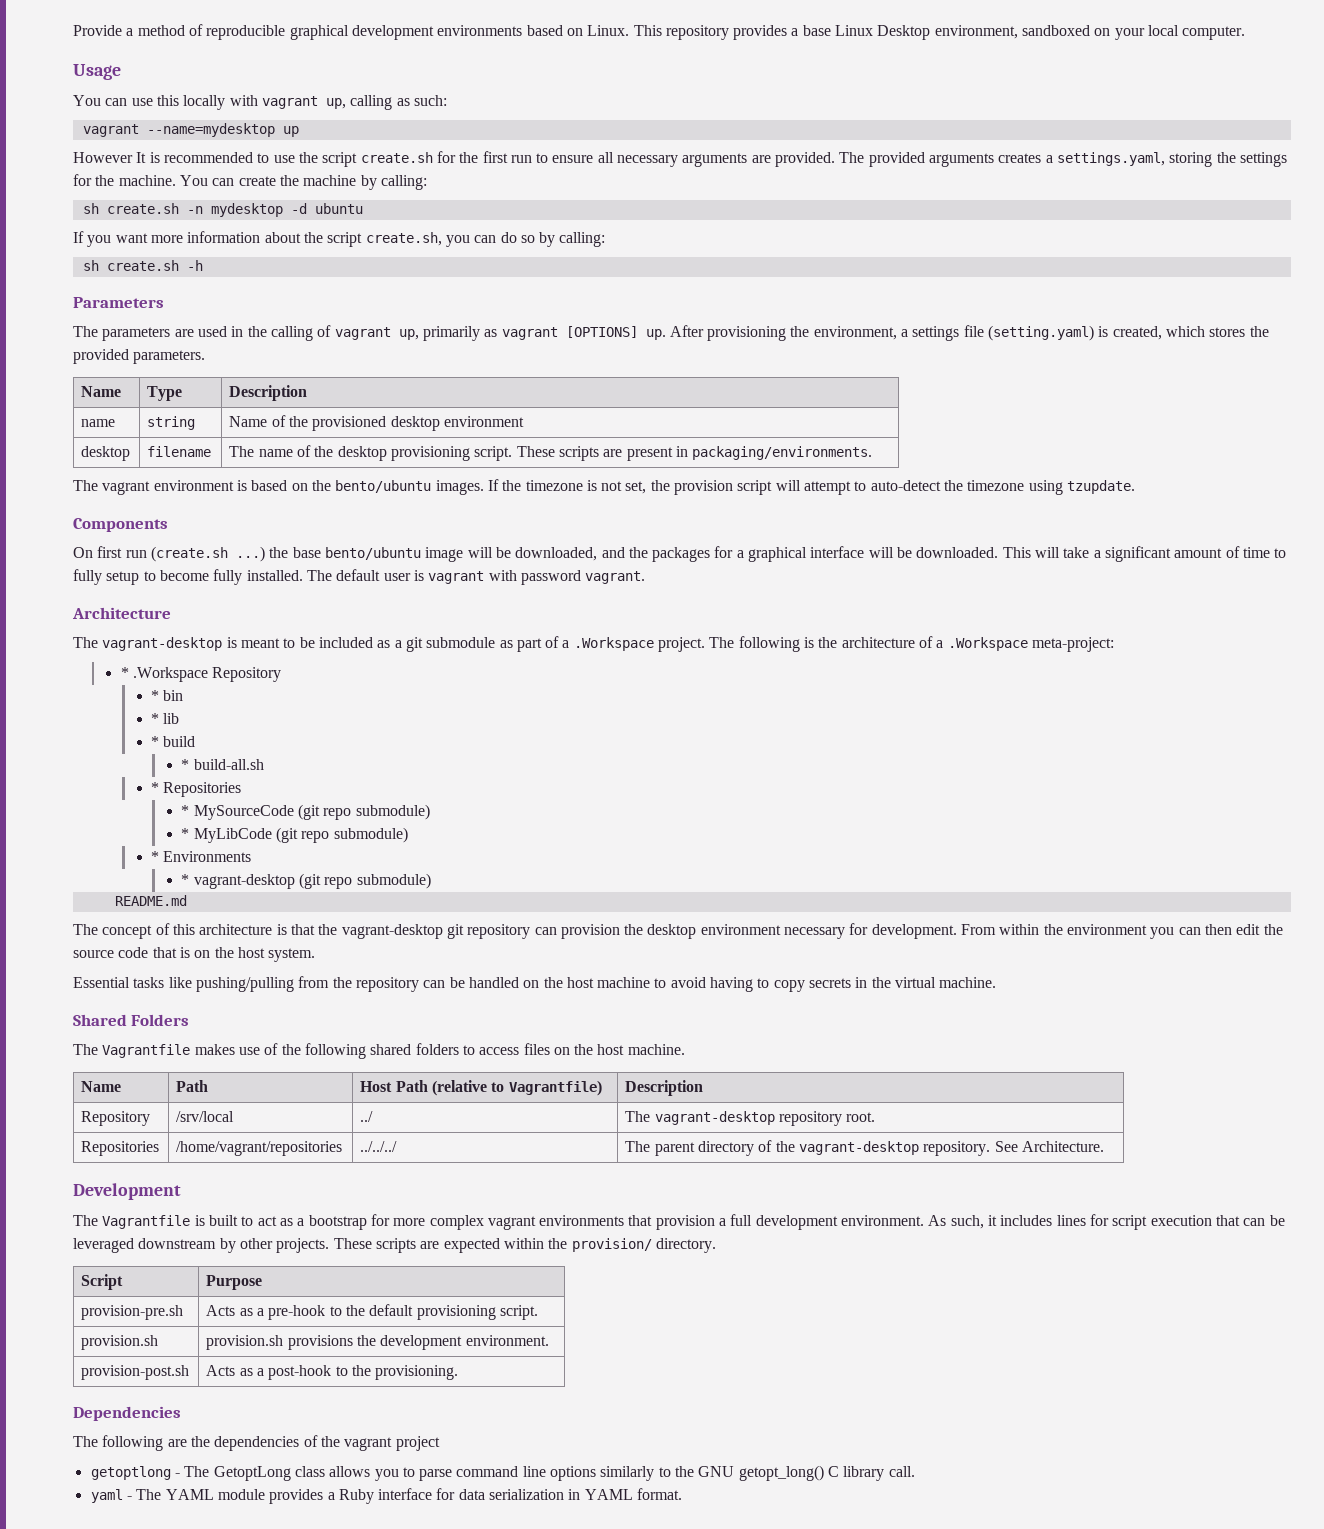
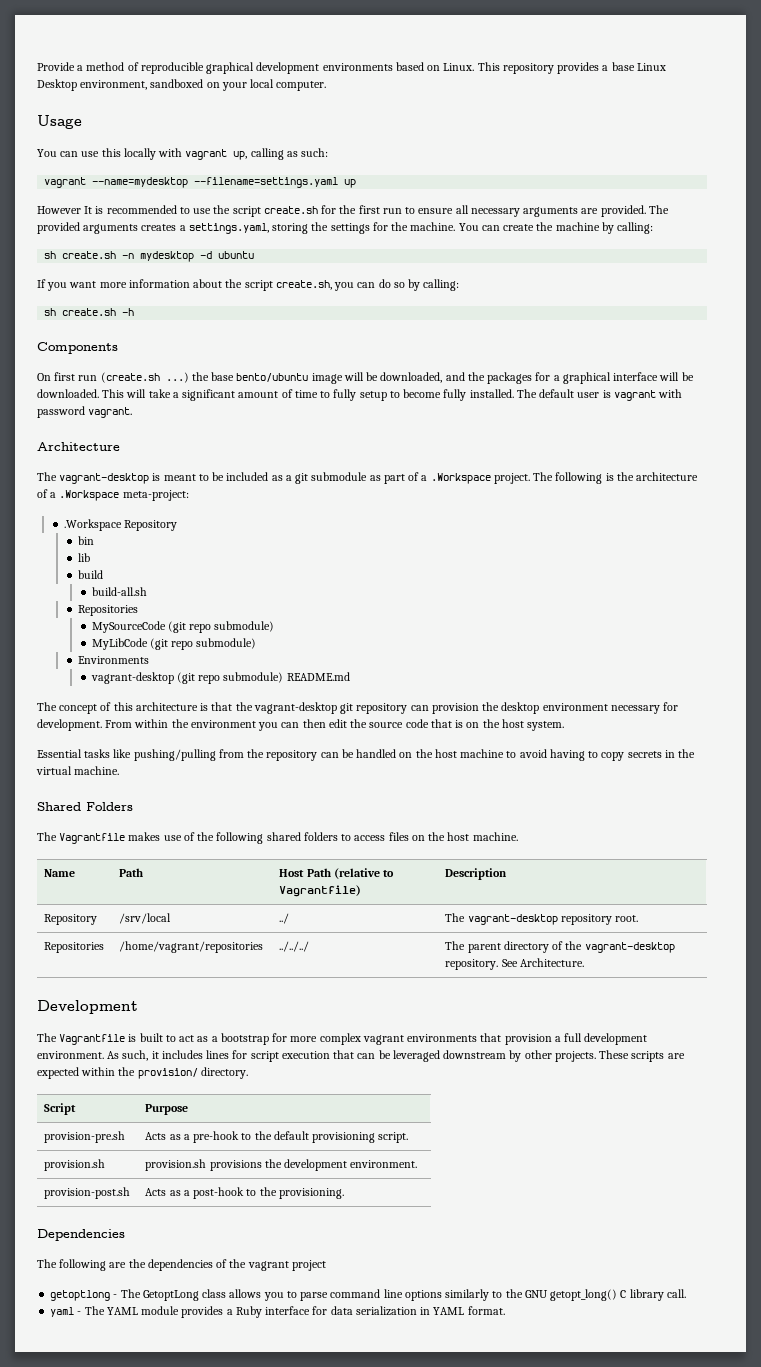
- vagrant --name=mydesktop up
+ vagrant --name=mydesktop --filename=settings.yaml up
- Parameters
- The parameters are used in the calling of vagrant up, primarily as vagrant [OPTIONS] up. After provisioning the environment, a settings file (setting.yaml) is created, which stores the provided parameters.
- Name | Type | Description
- name | string | Name of the provisioned desktop environment
- desktop | filename | The name of the desktop provisioning script. These scripts are present in packaging/environments.
- The vagrant environment is based on the bento/ubuntu images. If the timezone is not set, the provision script will attempt to auto-detect the timezone using tzupdate.
- * .Workspace Repository
+ .Workspace Repository
- * bin
+ bin
- * lib
+ lib
- * build
+ build
- * build-all.sh
- * Repositories
+ build-all.sh
+ Repositories
- * MySourceCode (git repo submodule)
+ MySourceCode (git repo submodule)
- * MyLibCode (git repo submodule)
+ MyLibCode (git repo submodule)
- * Environments
+ Environments
- * vagrant-desktop (git repo submodule)
- README.md
+ vagrant-desktop (git repo submodule) README.md

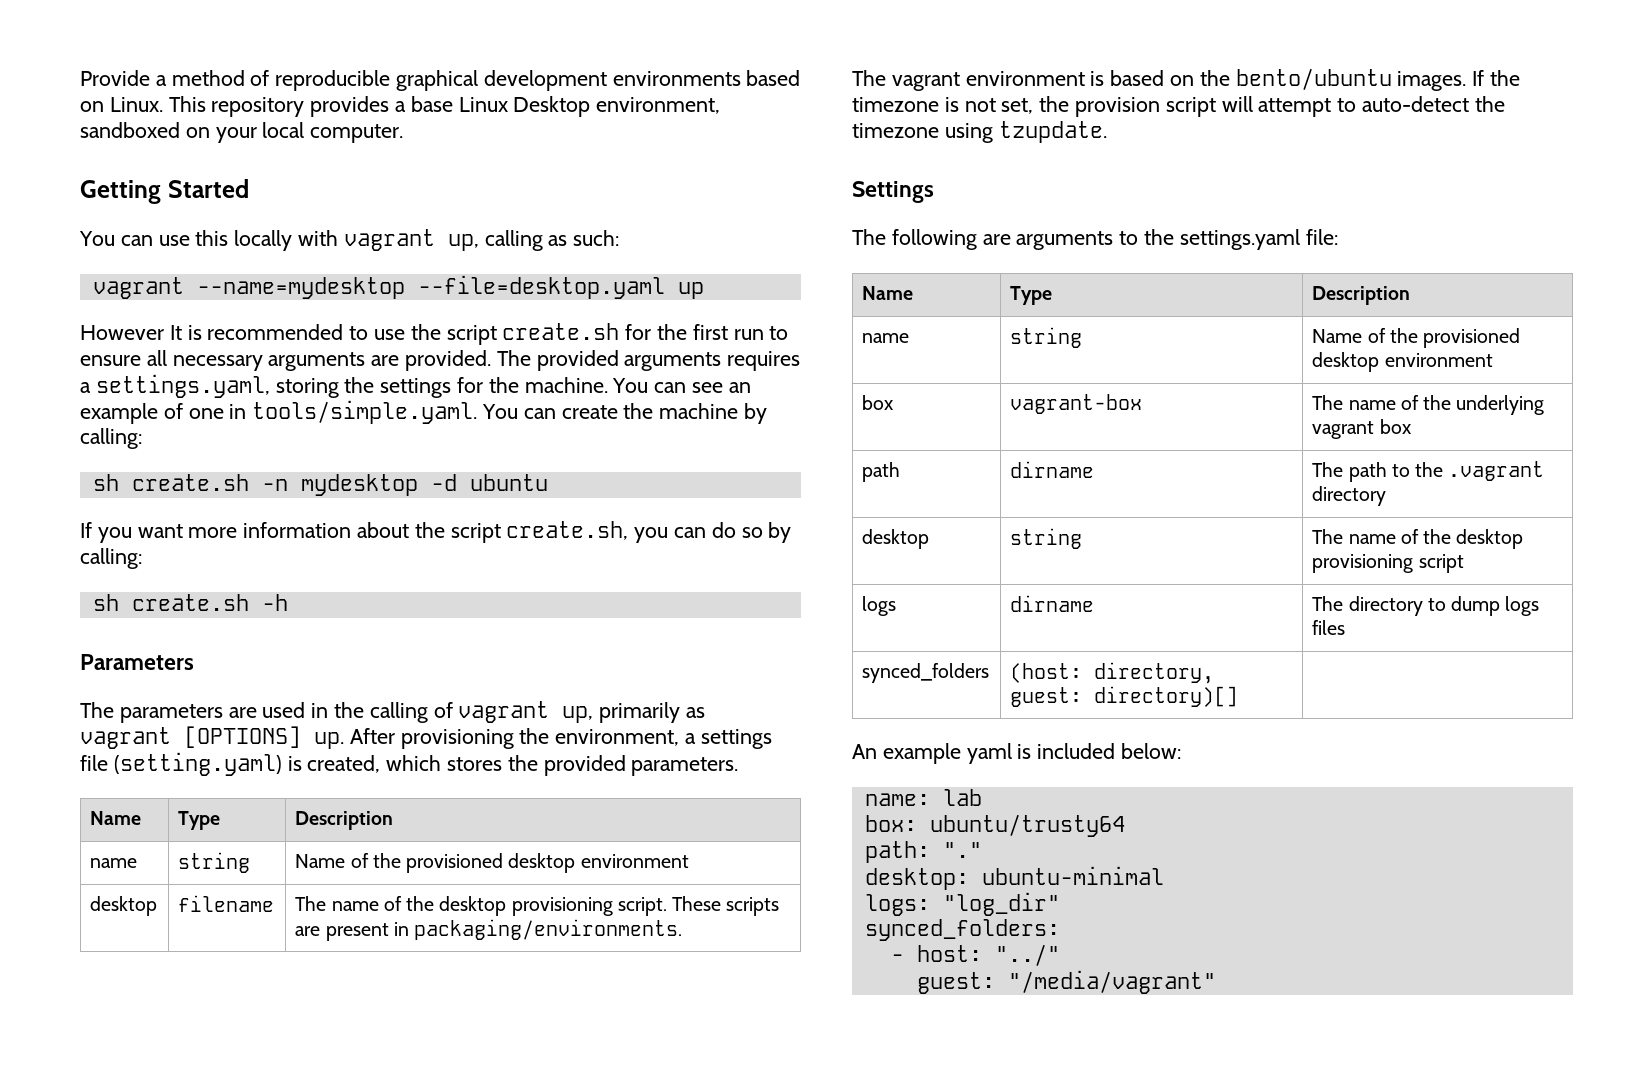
- Usage
+ Getting Started
- vagrant --name=mydesktop --filename=settings.yaml up
+ vagrant --name=mydesktop --file=desktop.yaml up
- The provided arguments creates a settings.yaml, storing the settings for the machine.
+ The provided arguments requires a settings.yaml, storing the settings for the machine.
- You can create the machine by calling:
+ You can see an example of one in tools/simple.yaml. You can create the machine by calling:
- Components
- On first run (create.sh ...) the base bento/ubuntu image will be downloaded, and the packages for a graphical interface will be downloaded. This will take a significant amount of time to fully setup to become fully installed. The default user is vagrant with password vagrant.
- Architecture
- The vagrant-desktop is meant to be included as a git submodule as part of a .Workspace project. The following is the architecture of a .Workspace meta-project:
- .Workspace Repository
- bin
- lib
- build
- build-all.sh
- Repositories
- MySourceCode (git repo submodule)
- MyLibCode (git repo submodule)
- Environments
- vagrant-desktop (git repo submodule) README.md
- The concept of this architecture is that the vagrant-desktop git repository can provision the desktop environment necessary for development. From within the environment you can then edit the source code that is on the host system.
- Essential tasks like pushing/pulling from the repository can be handled on the host machine to avoid having to copy secrets in the virtual machine.
- Shared Folders
- The Vagrantfile makes use of the following shared folders to access files on the host machine.
- Name | Path | Host Path (relative to Vagrantfile) | Description
- Repository | /srv/local | ../ | The vagrant-desktop repository root.
- Repositories | /home/vagrant/repositories | ../../../ | The parent directory of the vagrant-desktop repository. See Architecture.
- Development
- The Vagrantfile is built to act as a bootstrap for more complex vagrant environments that provision a full development environment. As such, it includes lines for script execution that can be leveraged downstream by other projects. These scripts are expected within the provision/ directory.
- Script | Purpose
- provision-pre.sh | Acts as a pre-hook to the default provisioning script.
- provision.sh | provision.sh provisions the development environment.
- provision-post.sh | Acts as a post-hook to the provisioning.
- Dependencies
- The following are the dependencies of the vagrant project
- getoptlong - The GetoptLong class allows you to parse command line options similarly to the GNU getopt_long() C library call.
- yaml - The YAML module provides a Ruby interface for data serialization in YAML format.
+ Parameters
+ The parameters are used in the calling of vagrant up, primarily as vagrant [OPTIONS] up. After provisioning the environment, a settings file (setting.yaml) is created, which stores the provided parameters.
+ Name | Type | Description
+ name | string | Name of the provisioned desktop environment
+ desktop | filename | The name of the desktop provisioning script. These scripts are present in packaging/environments.
+ The vagrant environment is based on the bento/ubuntu images. If the timezone is not set, the provision script will attempt to auto-detect the timezone using tzupdate.
+ Settings
+ The following are arguments to the settings.yaml file:
+ Name | Type | Description
+ name | string | Name of the provisioned desktop environment
+ box | vagrant-box | The name of the underlying vagrant box
+ path | dirname | The path to the .vagrant directory
+ desktop | string | The name of the desktop provisioning script
+ logs | dirname | The directory to dump logs files
+ synced_folders | (host: directory, guest: directory)[] |
+ An example yaml is included below:
+ name: lab
+ box: ubuntu/trusty64
+ path: "."
+ desktop: ubuntu-minimal
+ logs: "log_dir"
+ synced_folders:
+ - host: "../"
+ guest: "/media/vagrant"

